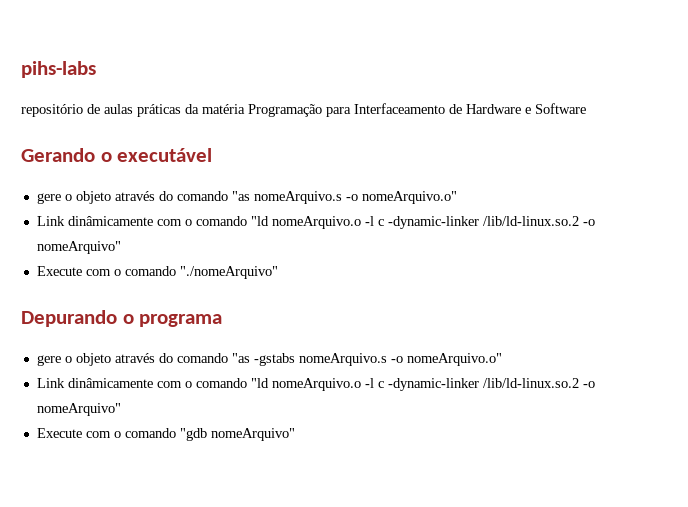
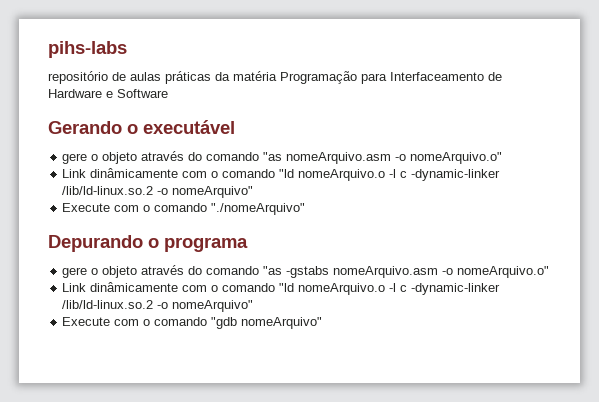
- gere o objeto através do comando "as nomeArquivo.s -o nomeArquivo.o"
+ gere o objeto através do comando "as nomeArquivo.asm -o nomeArquivo.o"
- gere o objeto através do comando "as -gstabs nomeArquivo.s -o nomeArquivo.o"
+ gere o objeto através do comando "as -gstabs nomeArquivo.asm -o nomeArquivo.o"

